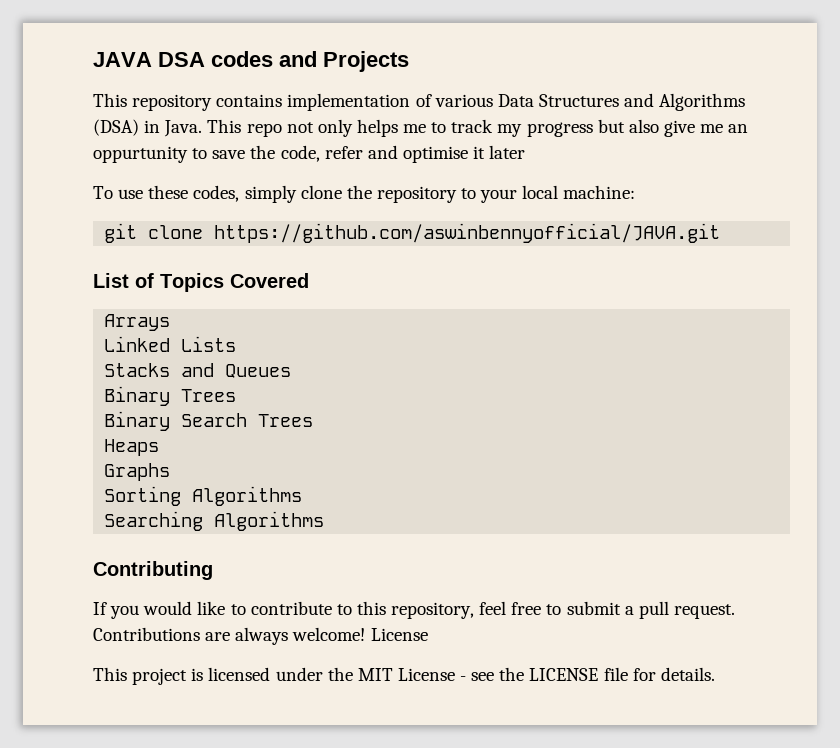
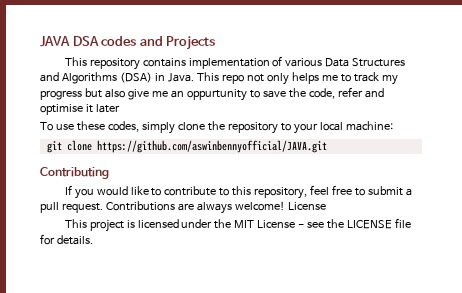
- List of Topics Covered
- Arrays
- Linked Lists
- Stacks and Queues
- Binary Trees
- Binary Search Trees
- Heaps
- Graphs
- Sorting Algorithms
- Searching Algorithms

